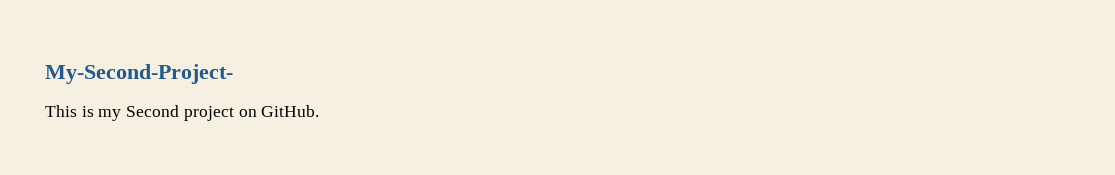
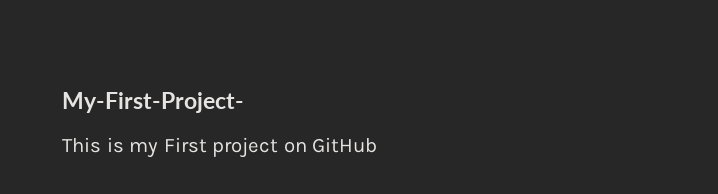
- My-Second-Project-
+ My-First-Project-
- This is my Second project on GitHub.
+ This is my First project on GitHub

